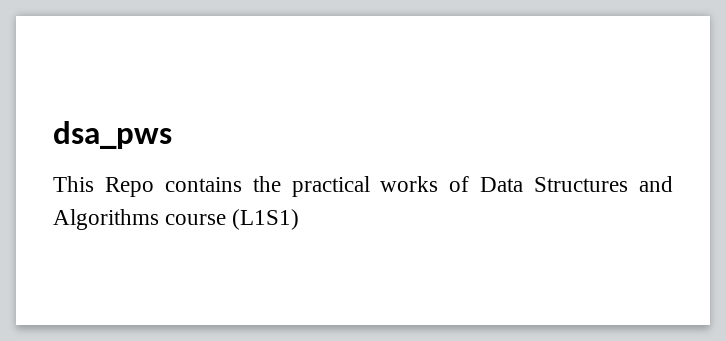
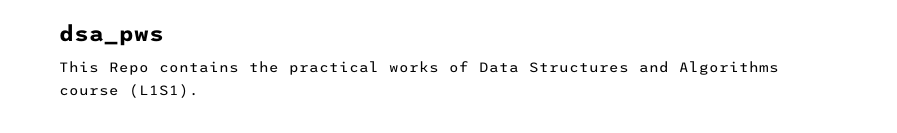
- This Repo contains the practical works of Data Structures and Algorithms course (L1S1)
+ This Repo contains the practical works of Data Structures and Algorithms course (L1S1).

